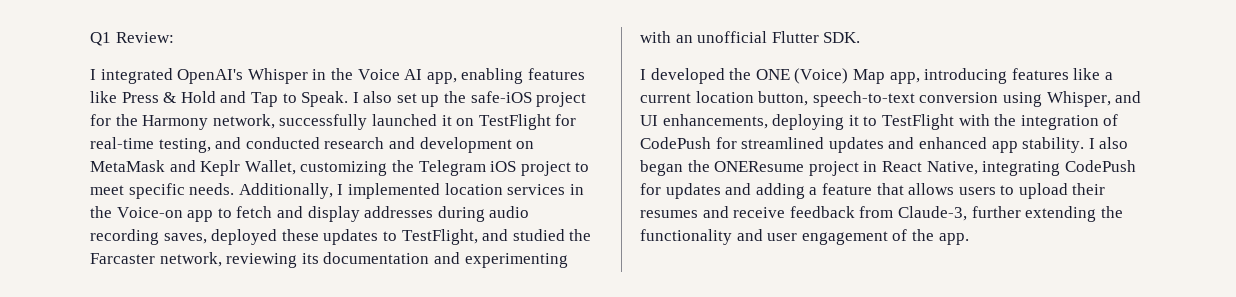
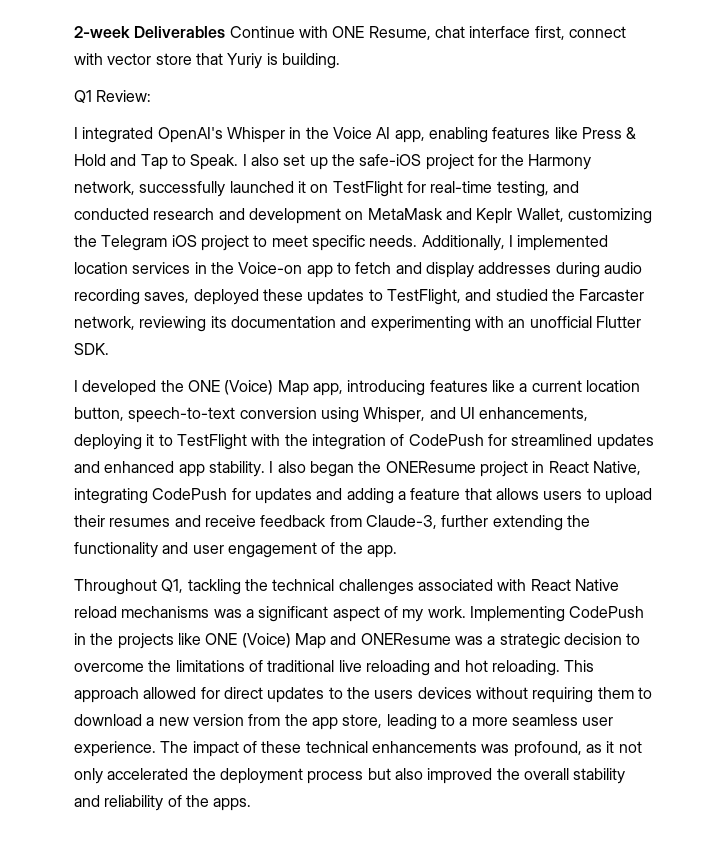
+ 2-week Deliverables Continue with ONE Resume, chat interface first, connect with vector store that Yuriy is building.
+ Throughout Q1, tackling the technical challenges associated with React Native reload mechanisms was a significant aspect of my work. Implementing CodePush in the projects like ONE (Voice) Map and ONEResume was a strategic decision to overcome the limitations of traditional live reloading and hot reloading. This approach allowed for direct updates to the users devices without requiring them to download a new version from the app store, leading to a more seamless user experience. The impact of these technical enhancements was profound, as it not only accelerated the deployment process but also improved the overall stability and reliability of the apps.

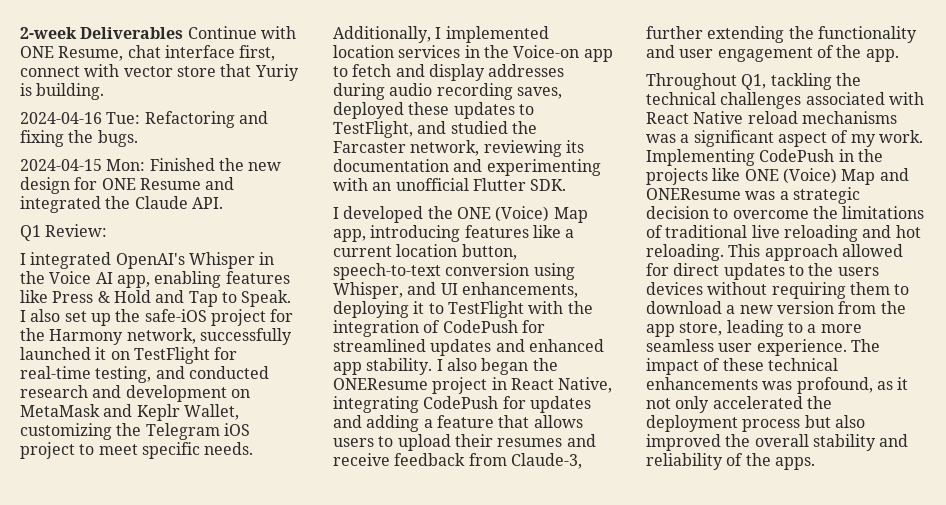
+ 2024-04-16 Tue: Refactoring and fixing the bugs.
+ 2024-04-15 Mon: Finished the new design for ONE Resume and integrated the Claude API.

